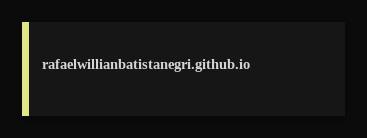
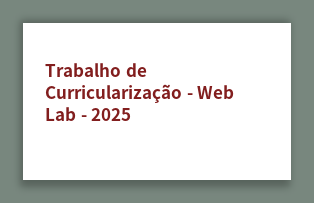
- rafaelwillianbatistanegri.github.io
+ Trabalho de Curricularização - Web Lab - 2025

